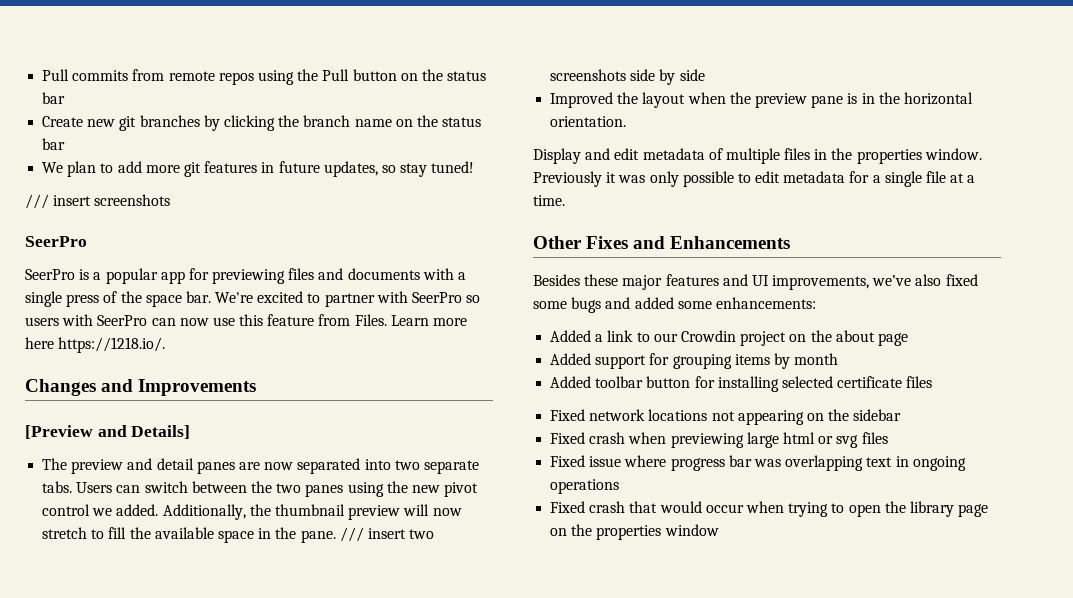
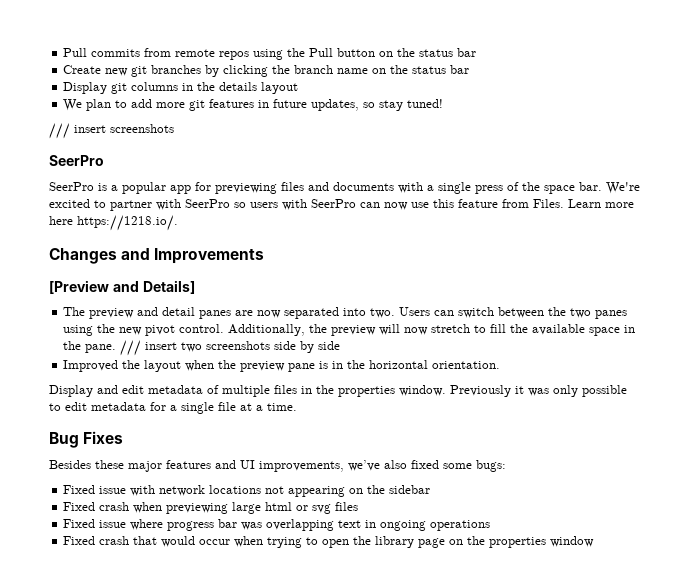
+ Display git columns in the details layout
- The preview and detail panes are now separated into two separate tabs.
+ The preview and detail panes are now separated into two.
- Users can switch between the two panes using the new pivot control we added.
+ Users can switch between the two panes using the new pivot control.
- Additionally, the thumbnail preview will now stretch to fill the available space in the pane.
+ Additionally, the preview will now stretch to fill the available space in the pane.
- Other Fixes and Enhancements
+ Bug Fixes
- Besides these major features and UI improvements, we’ve also fixed some bugs and added some enhancements:
- Added a link to our Crowdin project on the about page
- Added support for grouping items by month
- Added toolbar button for installing selected certificate files
- Fixed network locations not appearing on the sidebar
+ Besides these major features and UI improvements, we’ve also fixed some bugs:
+ Fixed issue with network locations not appearing on the sidebar

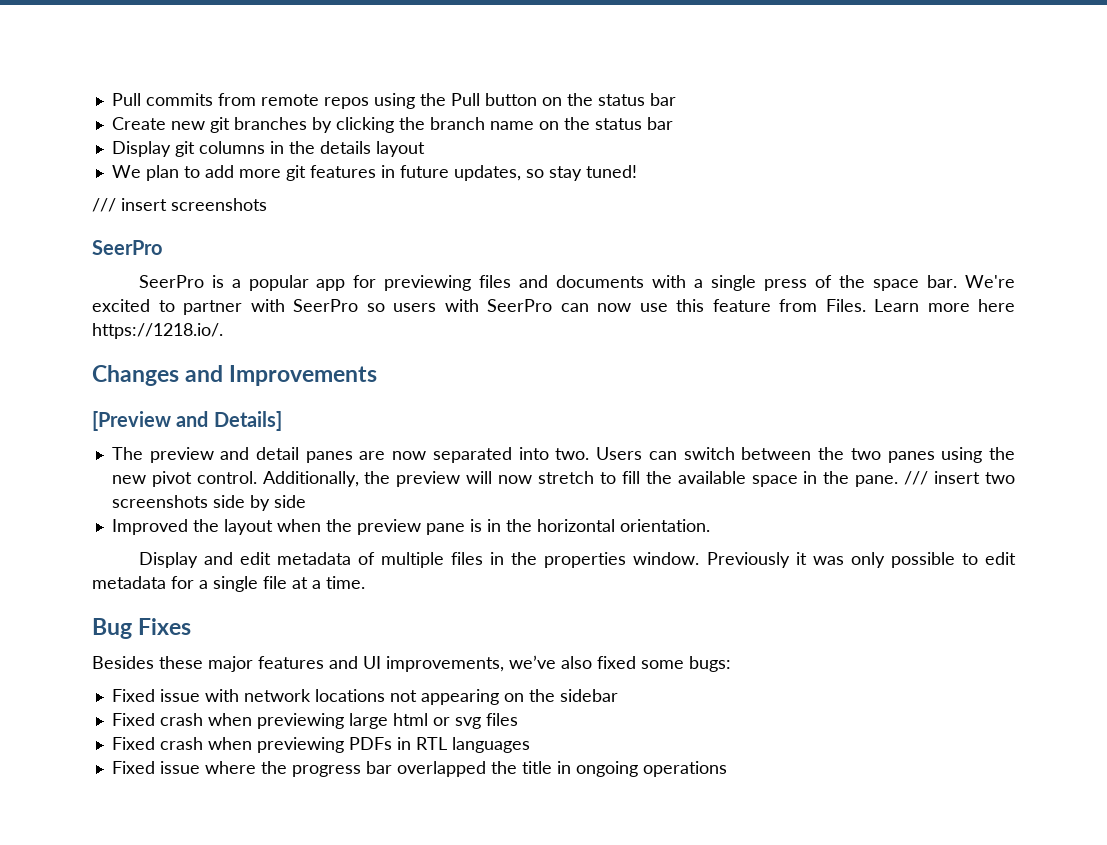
+ Fixed crash when previewing PDFs in RTL languages
- Fixed issue where progress bar was overlapping text in ongoing operations
+ Fixed issue where the progress bar overlapped the title in ongoing operations
- Fixed crash that would occur when trying to open the library page on the properties window

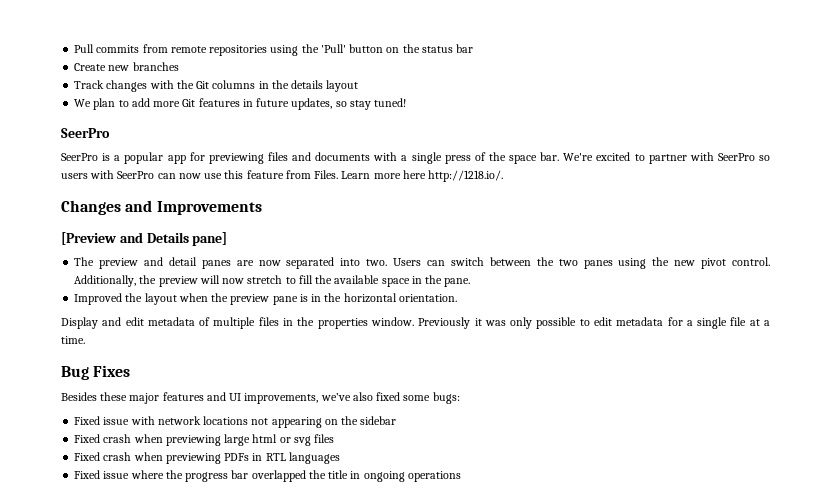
- Pull commits from remote repos using the Pull button on the status bar
+ Pull commits from remote repositories using the 'Pull' button on the status bar
- Create new git branches by clicking the branch name on the status bar
- Display git columns in the details layout
+ Create new branches
+ Track changes with the Git columns in the details layout
- We plan to add more git features in future updates, so stay tuned!
+ We plan to add more Git features in future updates, so stay tuned!
- /// insert screenshots
- Learn more here https://1218.io/.
+ Learn more here http://1218.io/.
- [Preview and Details]
+ [Preview and Details pane]
- /// insert two screenshots side by side

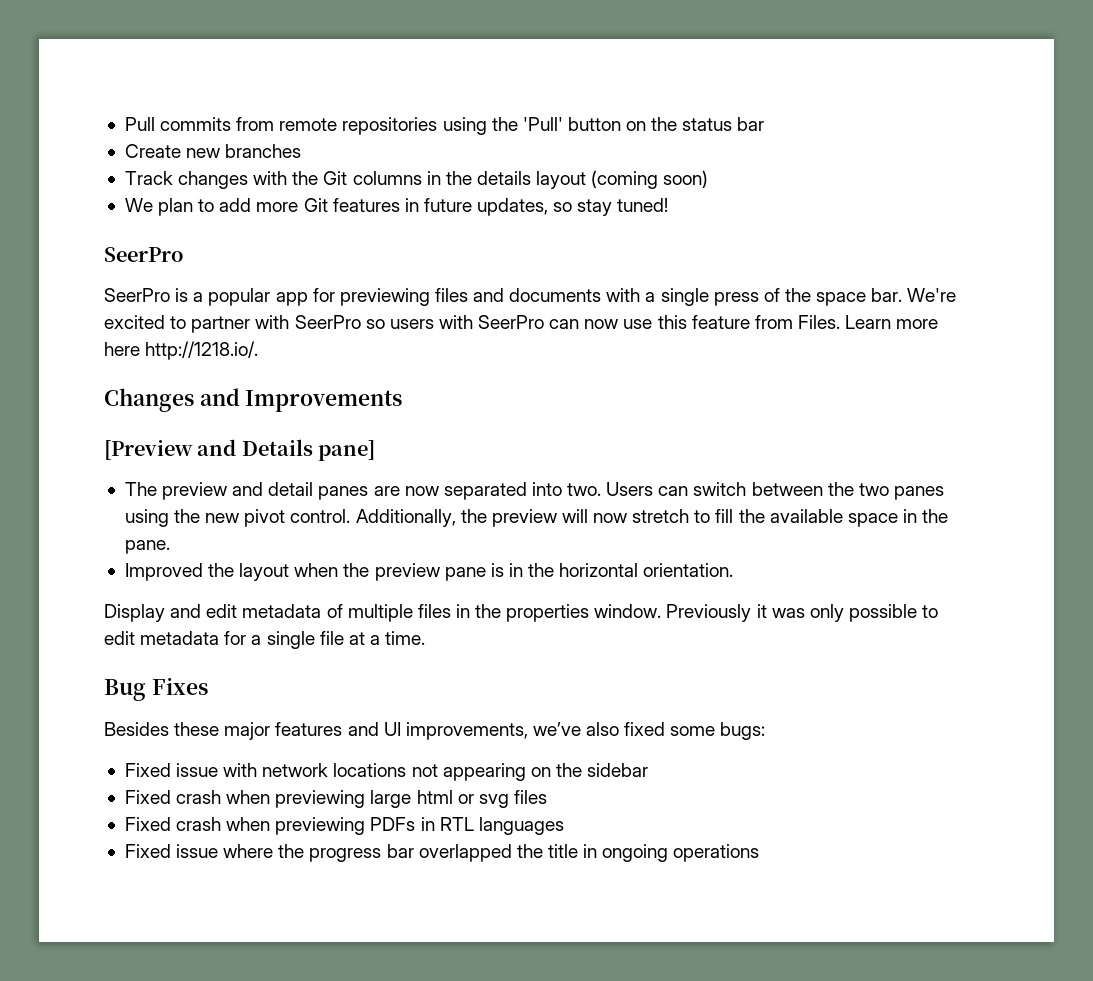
- Track changes with the Git columns in the details layout
+ Track changes with the Git columns in the details layout (coming soon)

